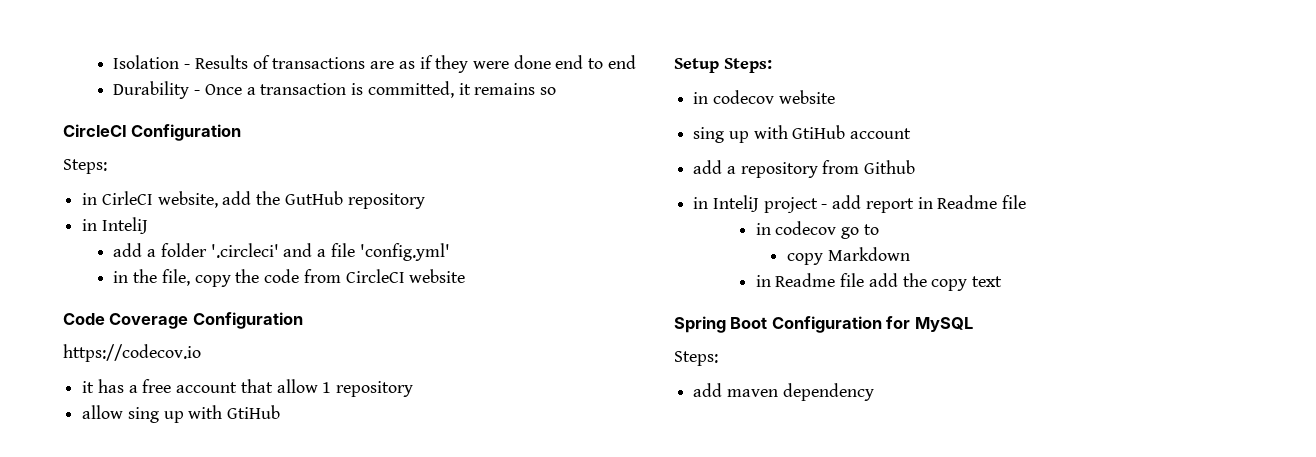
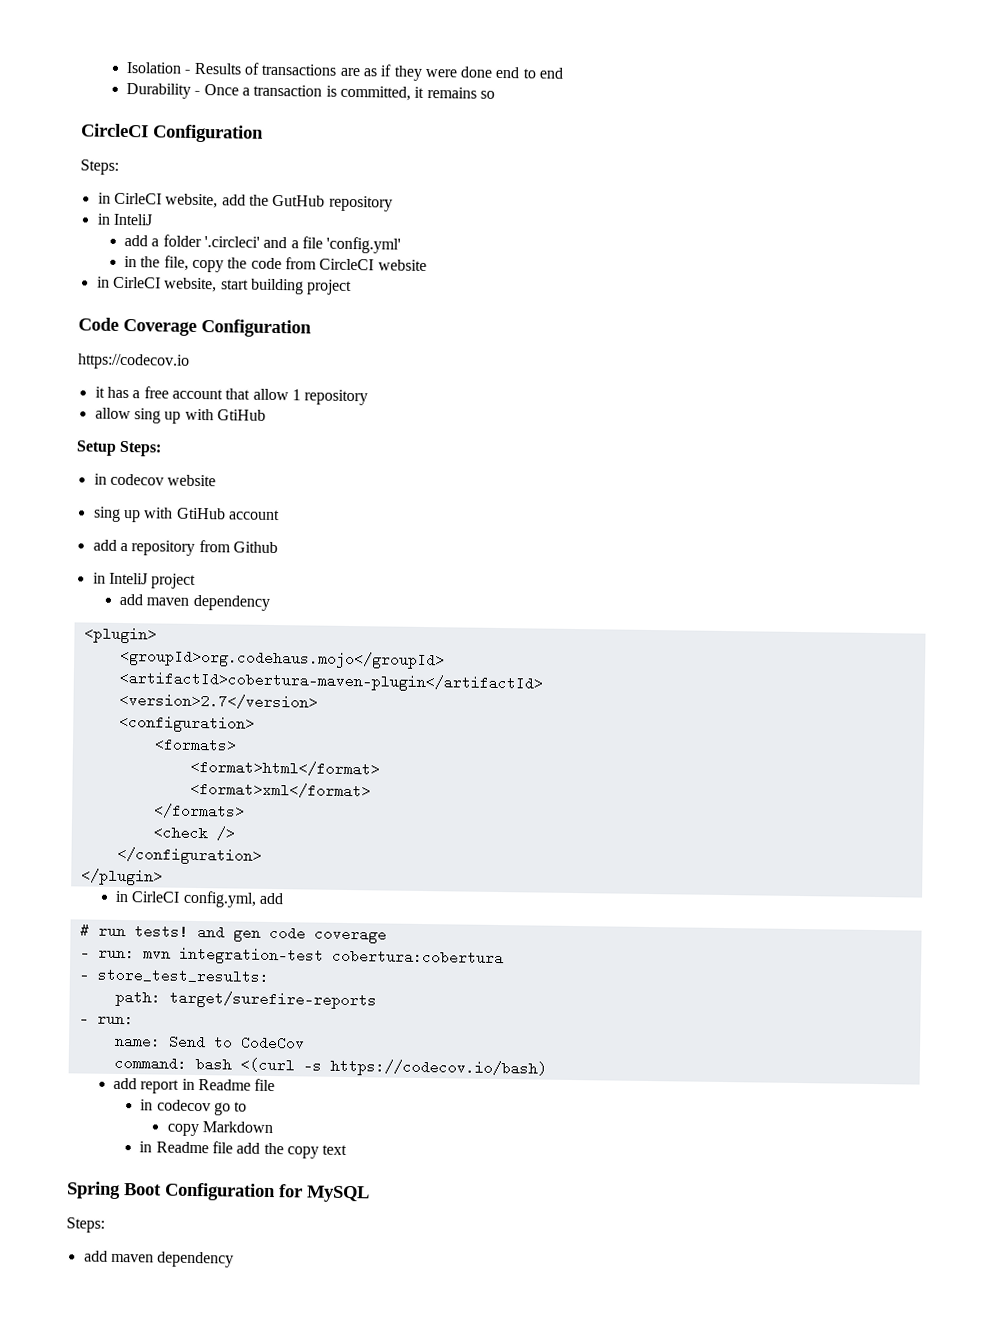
+ in CirleCI website, start building project
- in InteliJ project - add report in Readme file
+ in InteliJ project
+ add maven dependency
+ <plugin>
+ <groupId>org.codehaus.mojo</groupId>
+ <artifactId>cobertura-maven-plugin</artifactId>
+ <version>2.7</version>
+ <configuration>
+ <formats>
+ <format>html</format>
+ <format>xml</format>
+ </formats>
+ <check />
+ </configuration>
+ </plugin>
+ in CirleCI config.yml, add
+ # run tests! and gen code coverage
+ - run: mvn integration-test cobertura:cobertura
+ - store_test_results:
+ path: target/surefire-reports
+ - run:
+ name: Send to CodeCov
+ command: bash <(curl -s https://codecov.io/bash)
+ add report in Readme file

